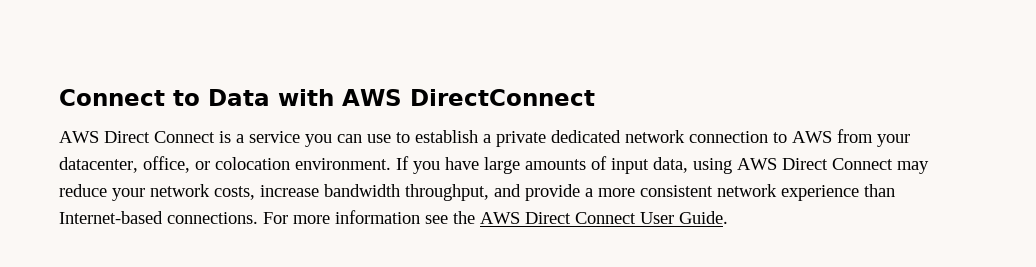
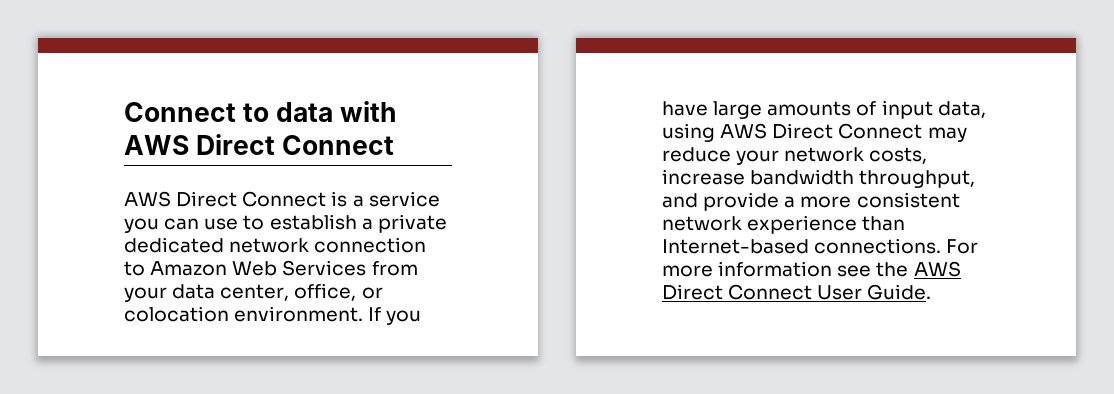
- Connect to Data with AWS DirectConnect
+ Connect to data with AWS Direct Connect
- AWS Direct Connect is a service you can use to establish a private dedicated network connection to AWS from your datacenter, office, or colocation environment.
+ AWS Direct Connect is a service you can use to establish a private dedicated network connection to Amazon Web Services from your data center, office, or colocation environment.

